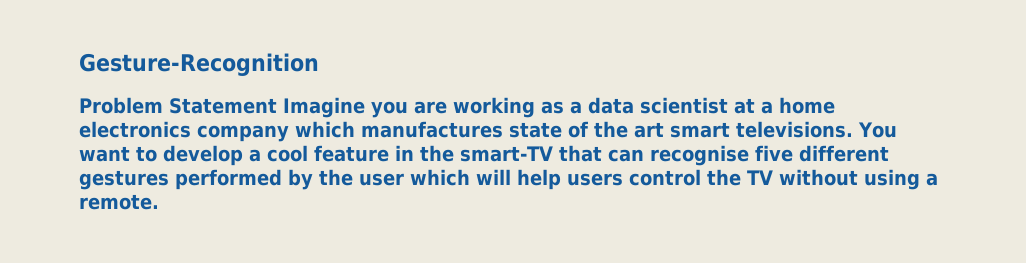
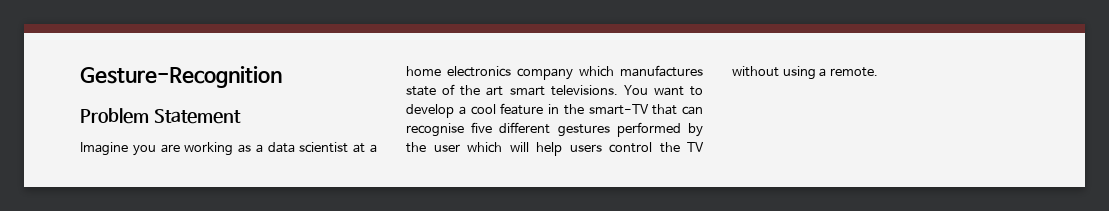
- Problem Statement Imagine you are working as a data scientist at a home electronics company which manufactures state of the art smart televisions.
+ Problem Statement
+ Imagine you are working as a data scientist at a home electronics company which manufactures state of the art smart televisions.

